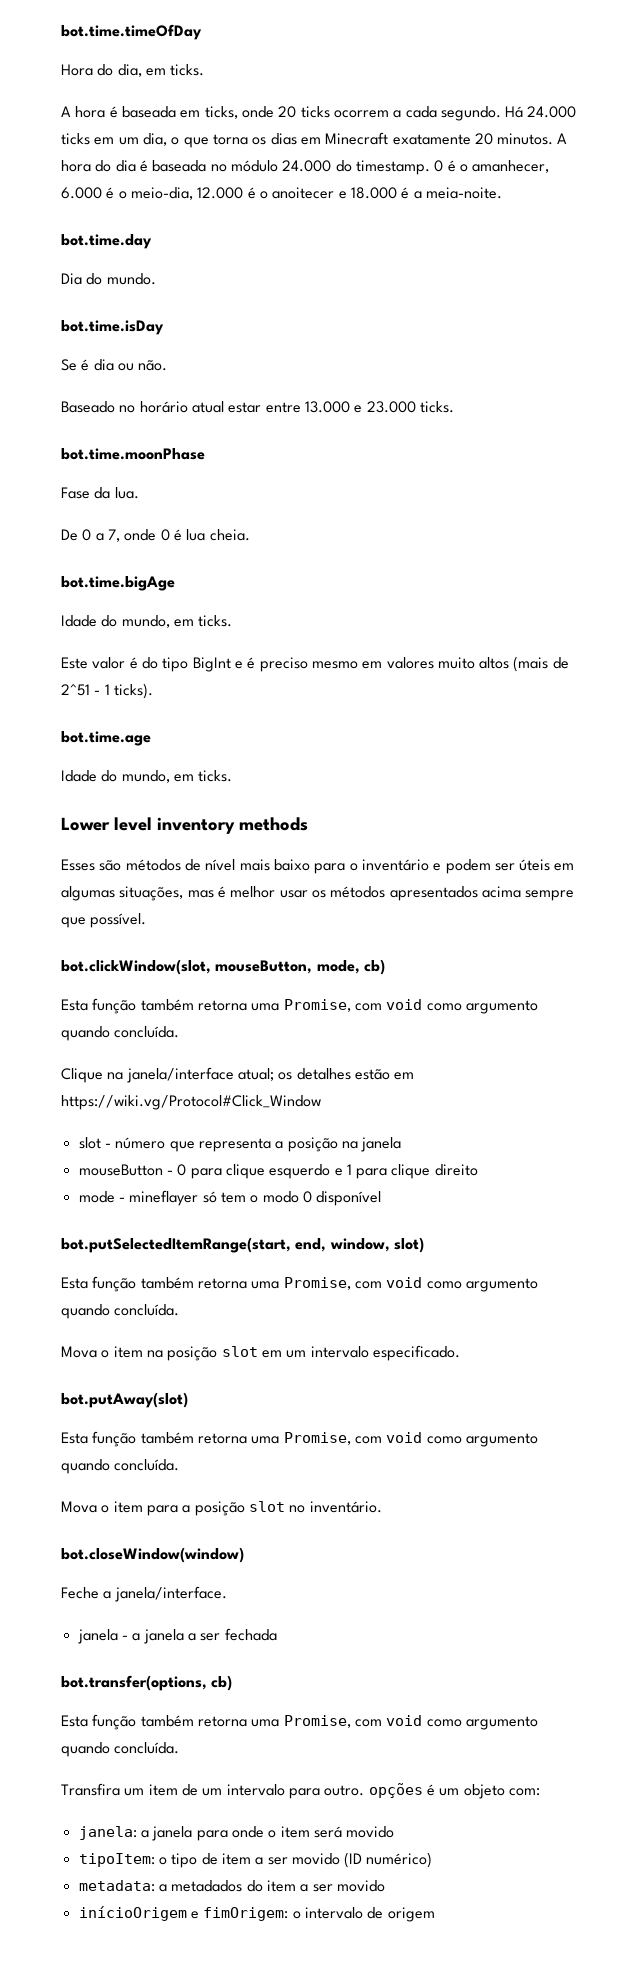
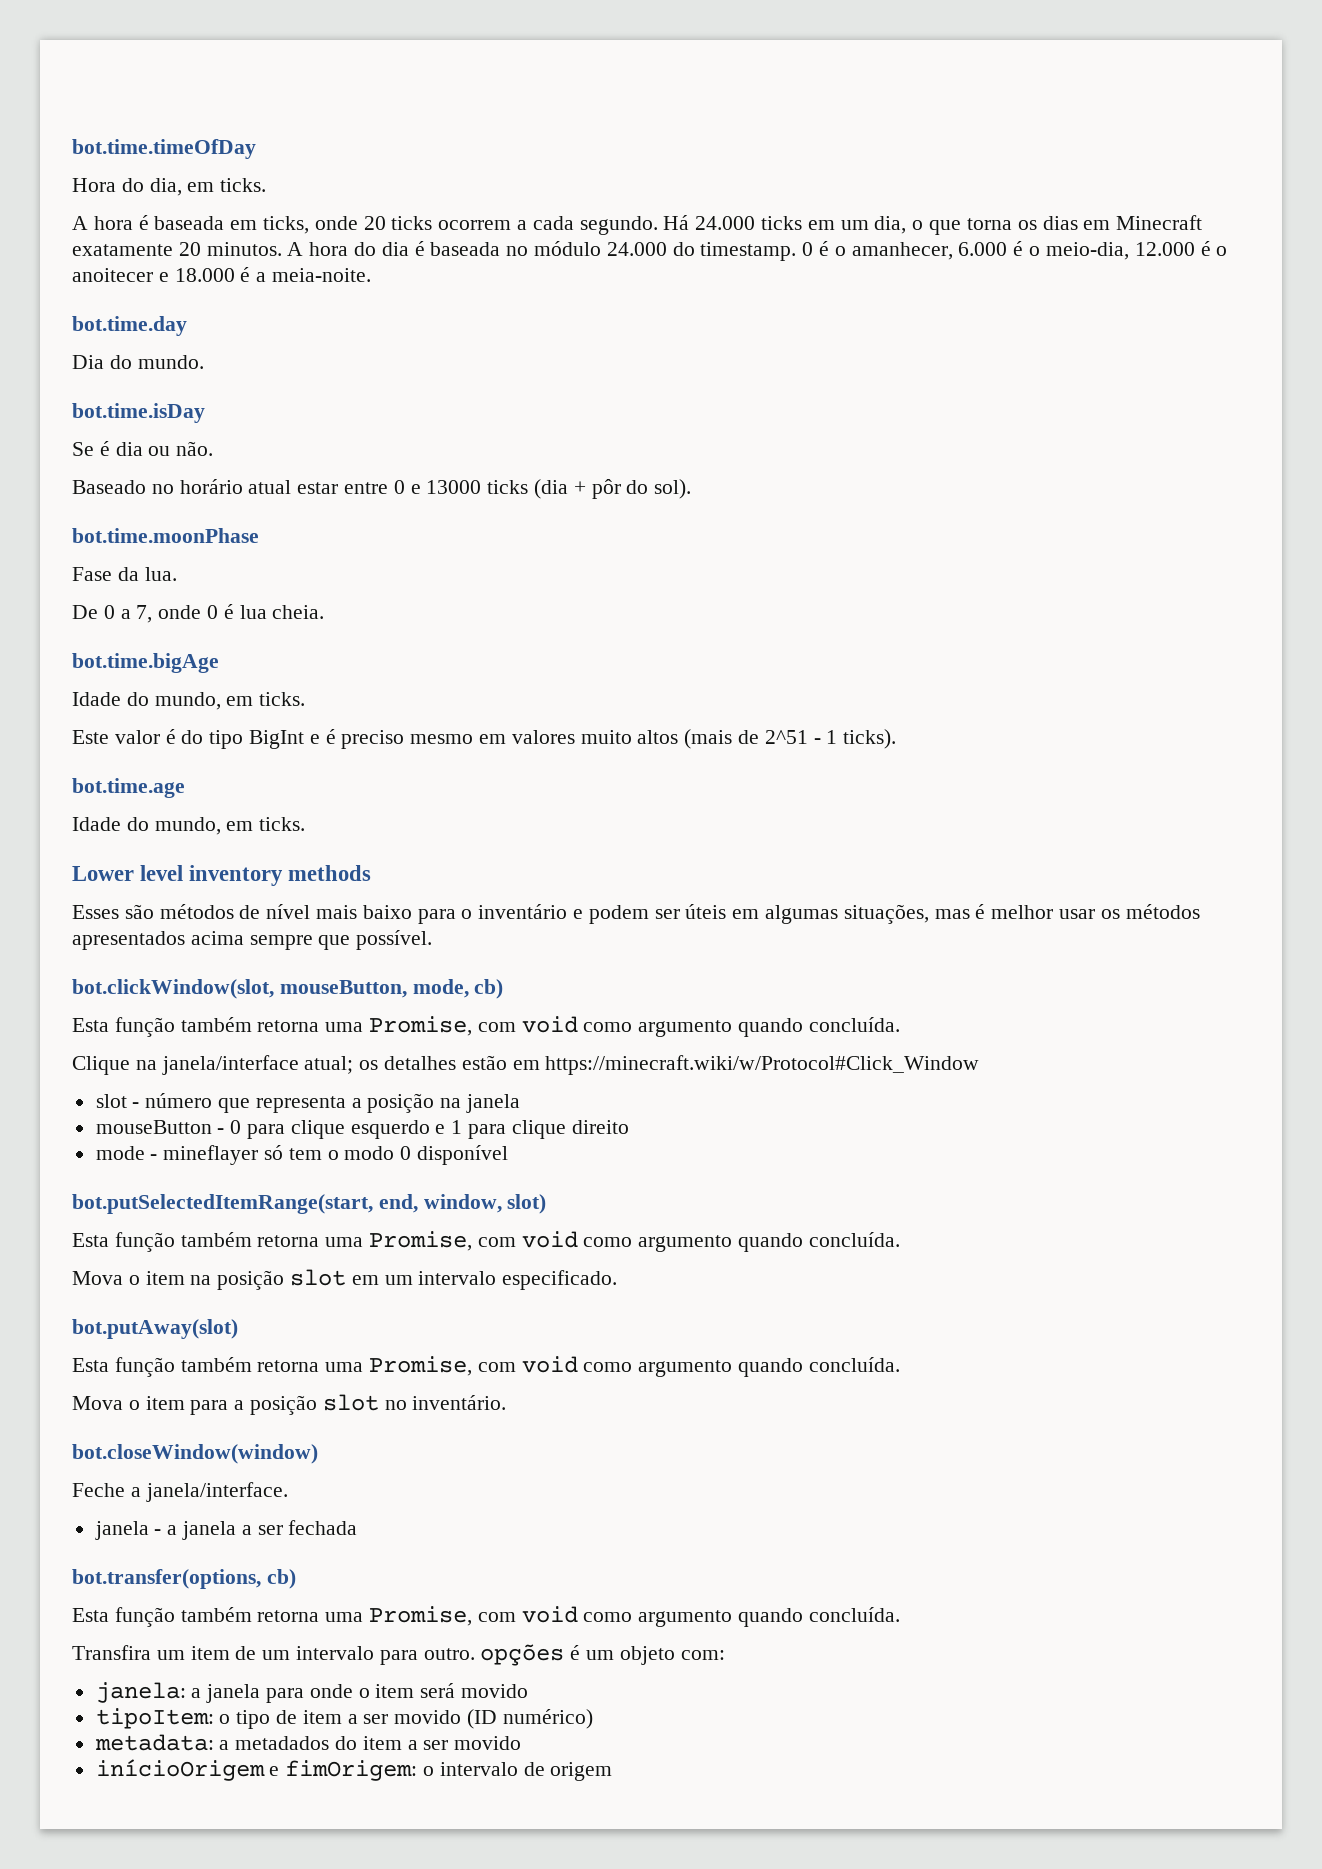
- Baseado no horário atual estar entre 13.000 e 23.000 ticks.
+ Baseado no horário atual estar entre 0 e 13000 ticks (dia + pôr do sol).
- Clique na janela/interface atual; os detalhes estão em https://wiki.vg/Protocol#Click_Window
+ Clique na janela/interface atual; os detalhes estão em https://minecraft.wiki/w/Protocol#Click_Window

